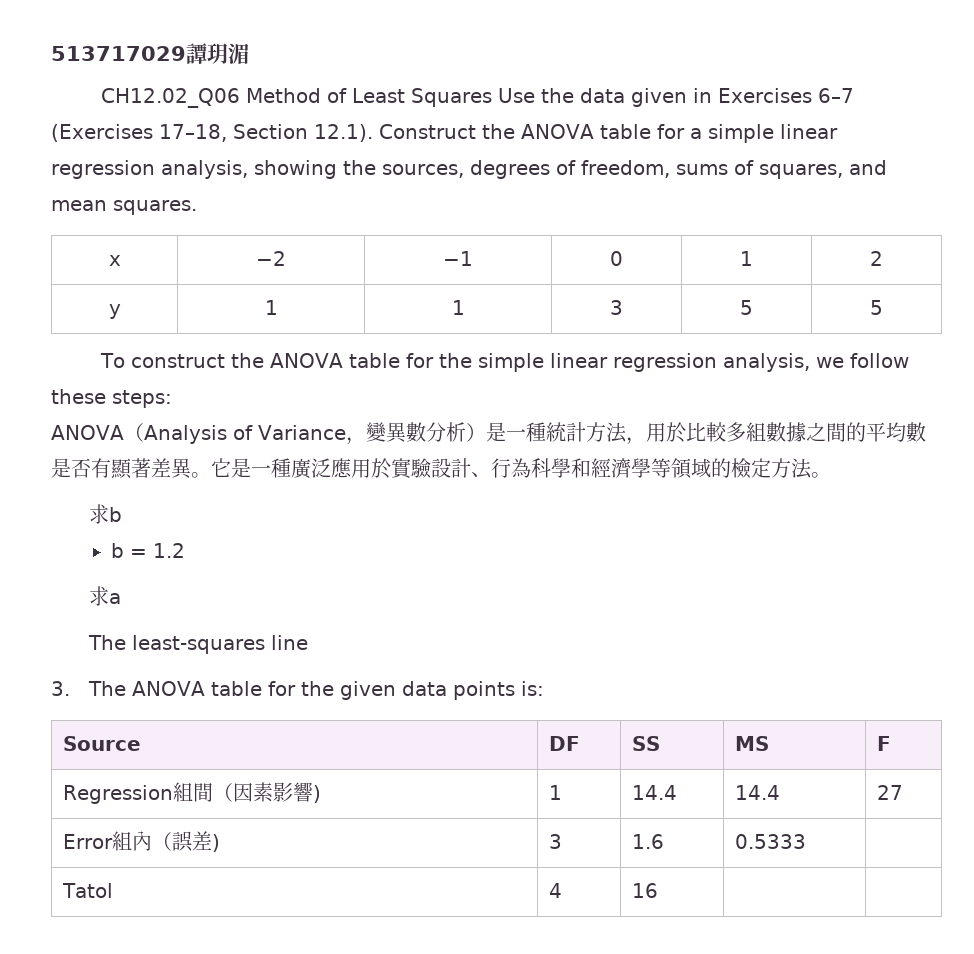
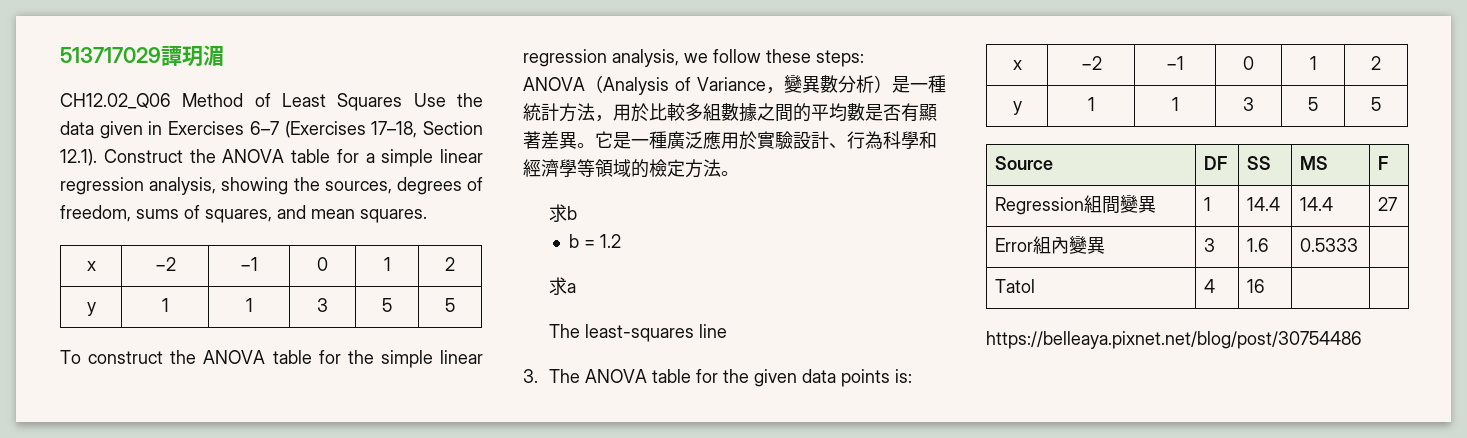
  3. The ANOVA table for the given data points is:
+ x | −2 | −1 | 0 | 1 | 2
+ y | 1 | 1 | 3 | 5 | 5
- Regression組間（因素影響) | 1 | 14.4 | 14.4 | 27
+ Regression組間變異 | 1 | 14.4 | 14.4 | 27
- Error組內（誤差) | 3 | 1.6 | 0.5333 |
+ Error組內變異 | 3 | 1.6 | 0.5333 |
+ https://belleaya.pixnet.net/blog/post/30754486

